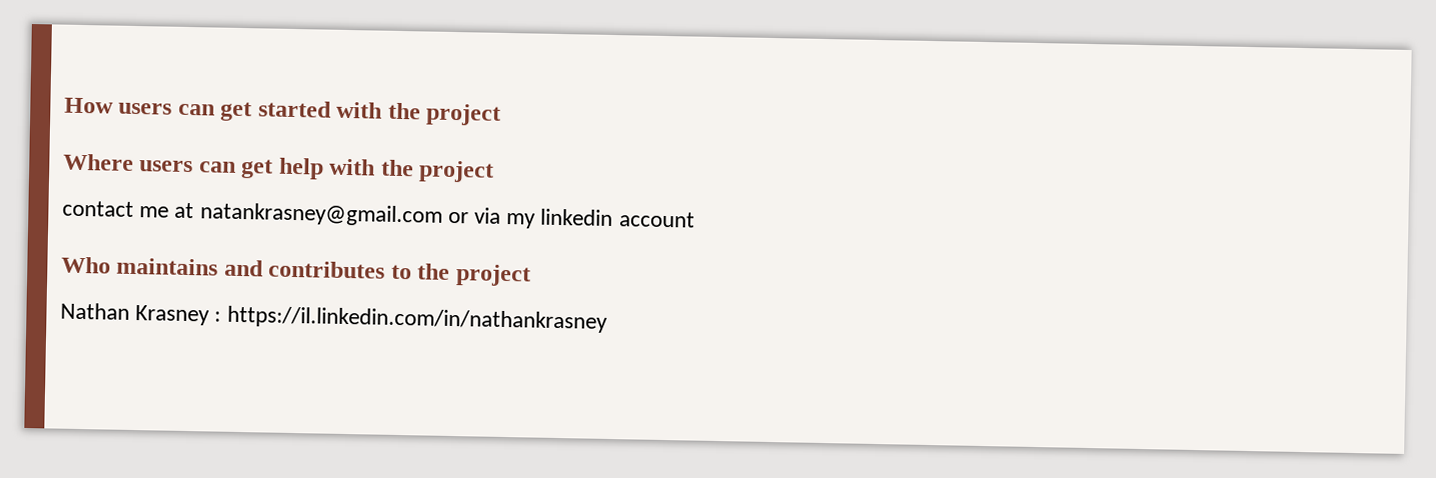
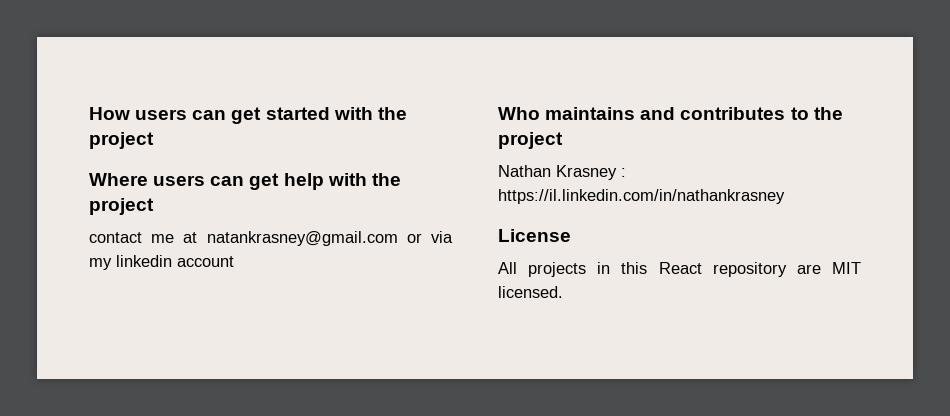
+ License
+ All projects in this React repository are MIT licensed.

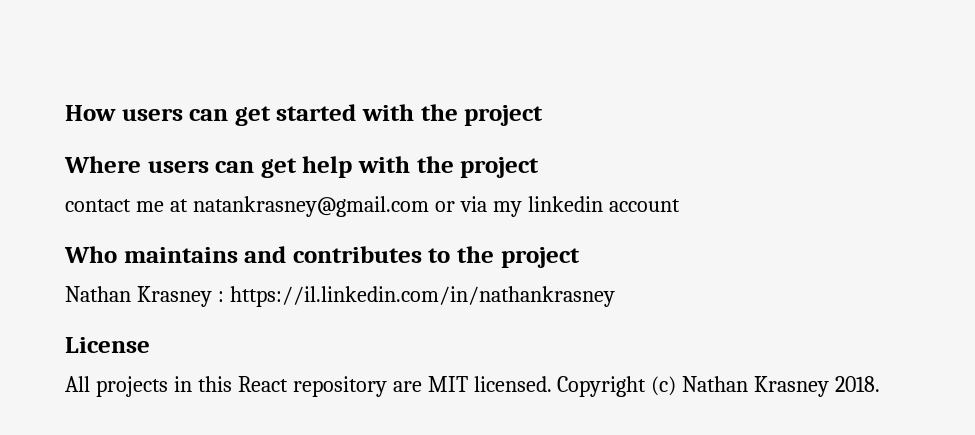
+ Copyright (c) Nathan Krasney 2018.

